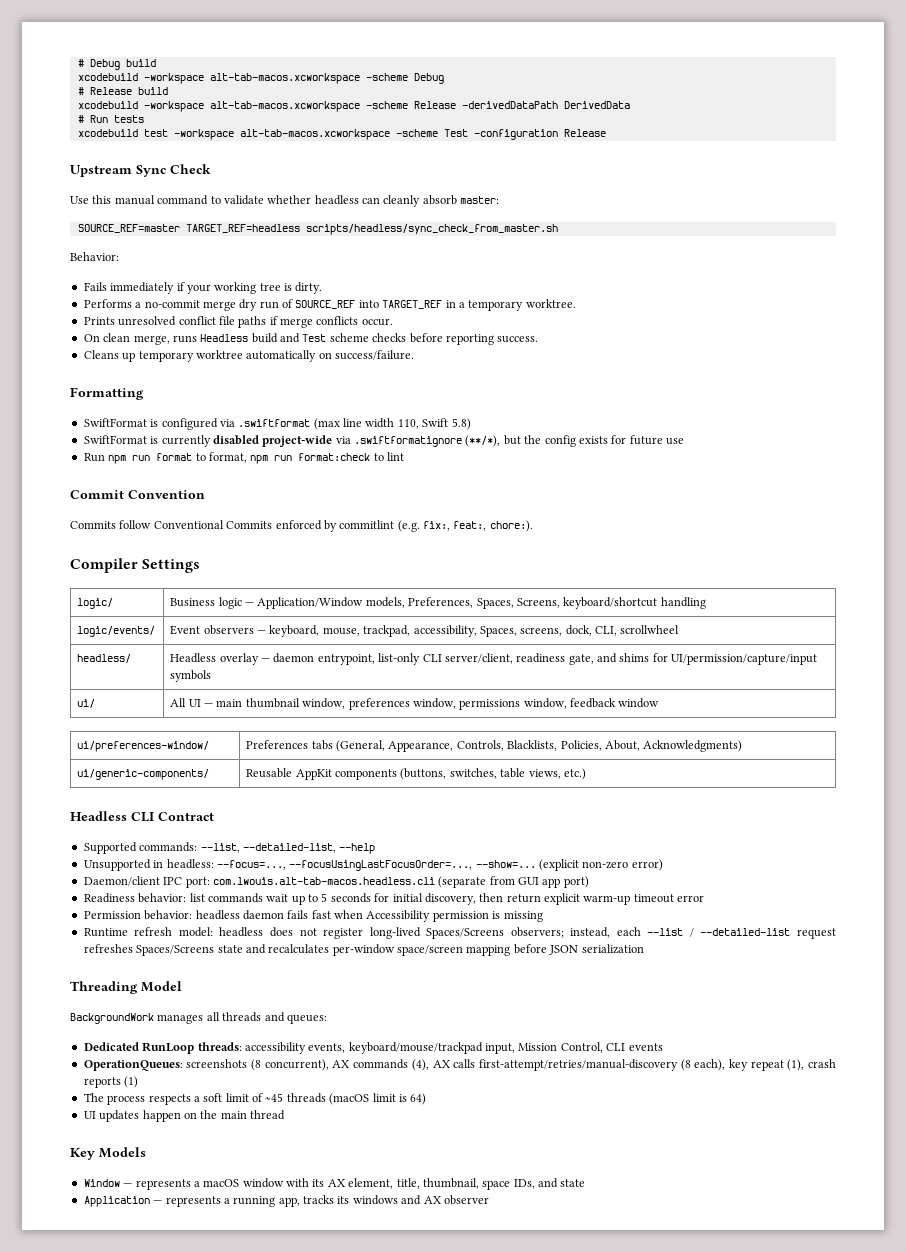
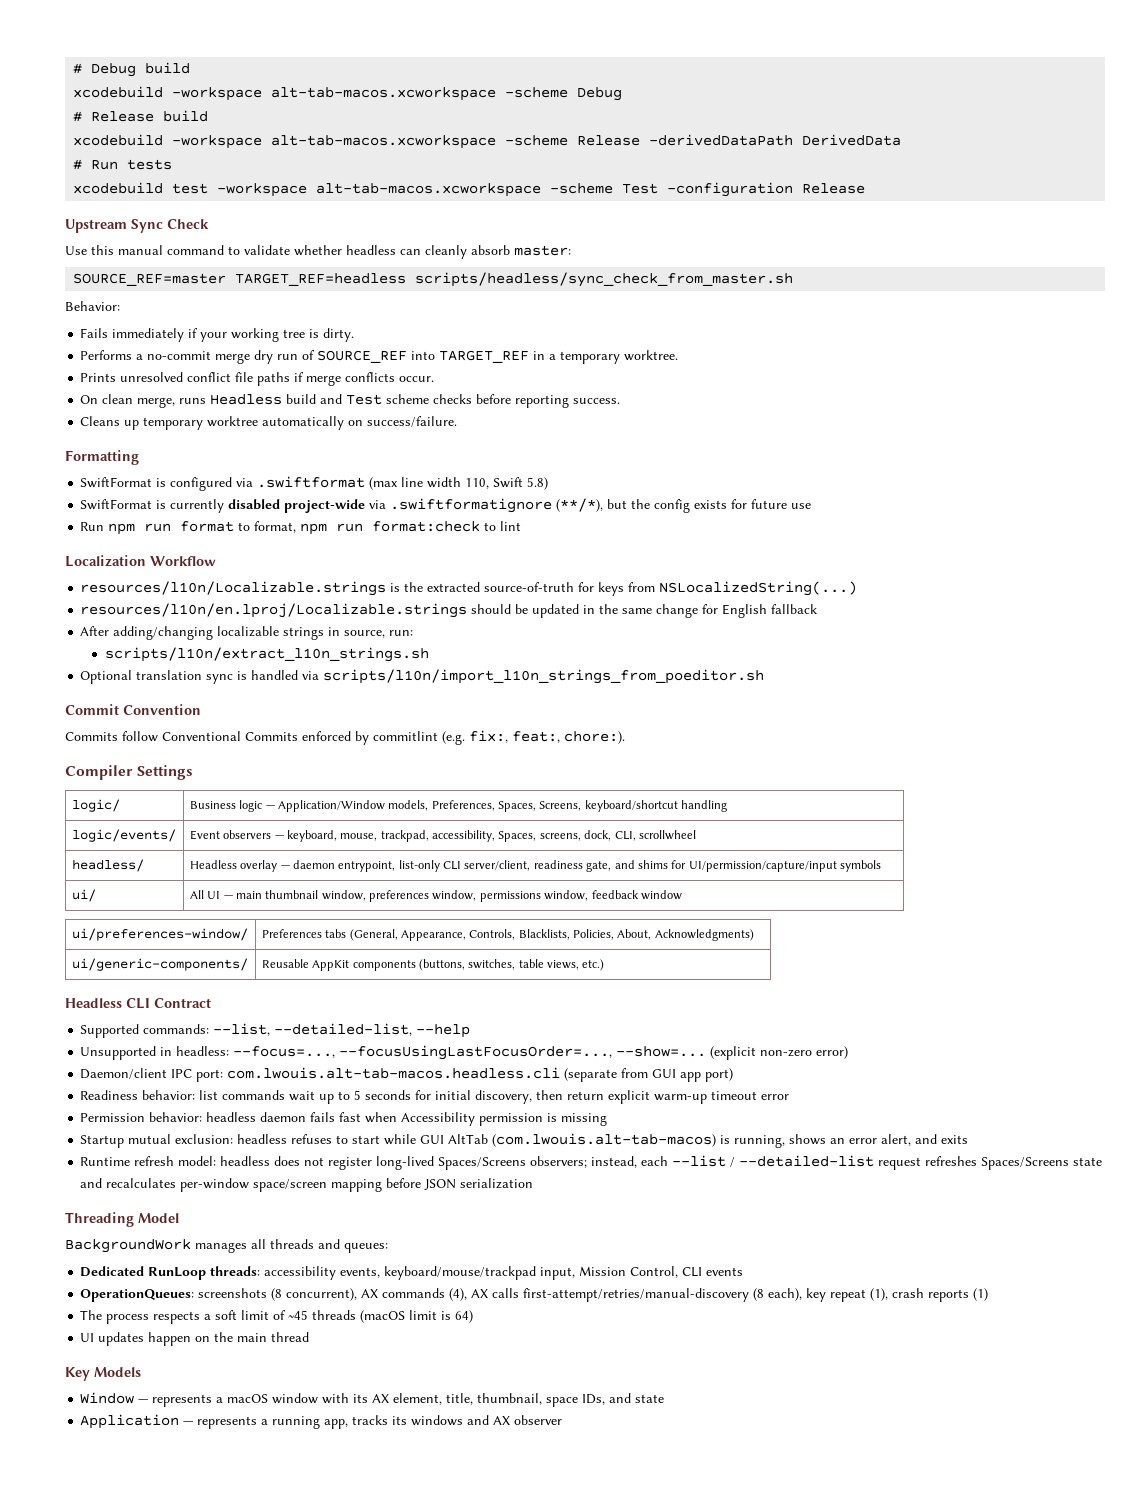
+ Localization Workflow
+ resources/l10n/Localizable.strings is the extracted source-of-truth for keys from NSLocalizedString(...)
+ resources/l10n/en.lproj/Localizable.strings should be updated in the same change for English fallback
+ After adding/changing localizable strings in source, run:
+ scripts/l10n/extract_l10n_strings.sh
+ Optional translation sync is handled via scripts/l10n/import_l10n_strings_from_poeditor.sh
+ Startup mutual exclusion: headless refuses to start while GUI AltTab (com.lwouis.alt-tab-macos) is running, shows an error alert, and exits

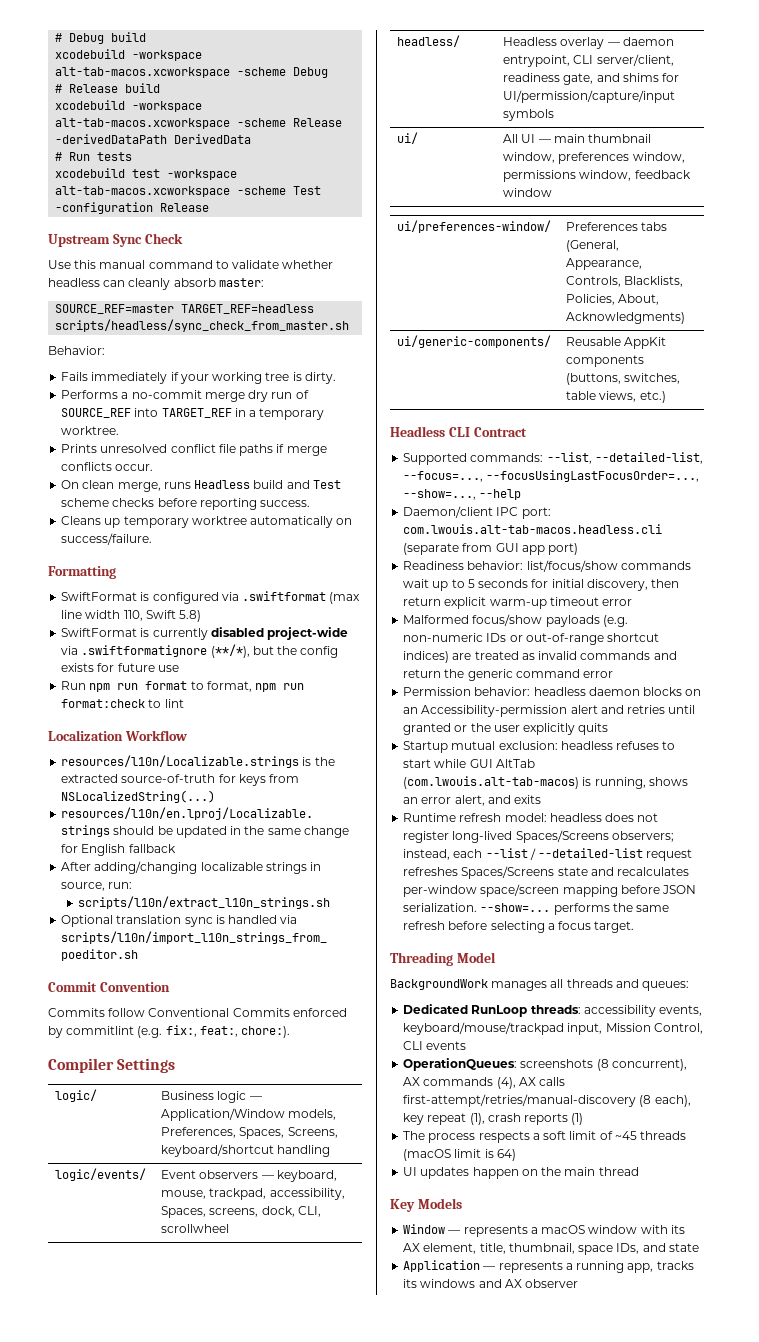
- headless/ | Headless overlay — daemon entrypoint, list-only CLI server/client, readiness gate, and shims for UI/permission/capture/input symbols
+ headless/ | Headless overlay — daemon entrypoint, CLI server/client, readiness gate, and shims for UI/permission/capture/input symbols
- Supported commands: --list, --detailed-list, --help
- Unsupported in headless: --focus=..., --focusUsingLastFocusOrder=..., --show=... (explicit non-zero error)
+ Supported commands: --list, --detailed-list, --focus=..., --focusUsingLastFocusOrder=..., --show=..., --help
- Readiness behavior: list commands wait up to 5 seconds for initial discovery, then return explicit warm-up timeout error
+ Readiness behavior: list/focus/show commands wait up to 5 seconds for initial discovery, then return explicit warm-up timeout error
- Permission behavior: headless daemon fails fast when Accessibility permission is missing
+ Malformed focus/show payloads (e.g. non-numeric IDs or out-of-range shortcut indices) are treated as invalid commands and return the generic command error
+ Permission behavior: headless daemon blocks on an Accessibility-permission alert and retries until granted or the user explicitly quits
- Runtime refresh model: headless does not register long-lived Spaces/Screens observers; instead, each --list / --detailed-list request refreshes Spaces/Screens state and recalculates per-window space/screen mapping before JSON serialization
+ Runtime refresh model: headless does not register long-lived Spaces/Screens observers; instead, each --list / --detailed-list request refreshes Spaces/Screens state and recalculates per-window space/screen mapping before JSON serialization. --show=... performs the same refresh before selecting a focus target.

